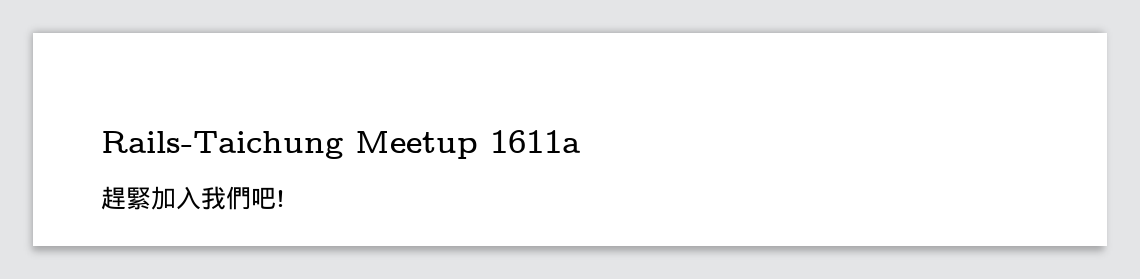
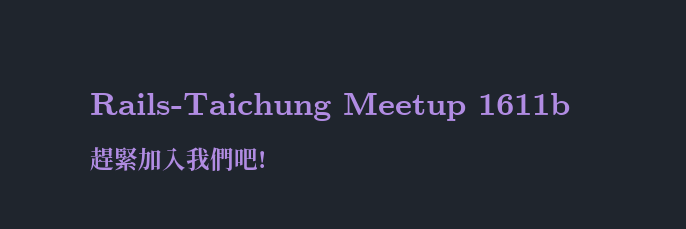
- Rails-Taichung Meetup 1611a
+ Rails-Taichung Meetup 1611b

